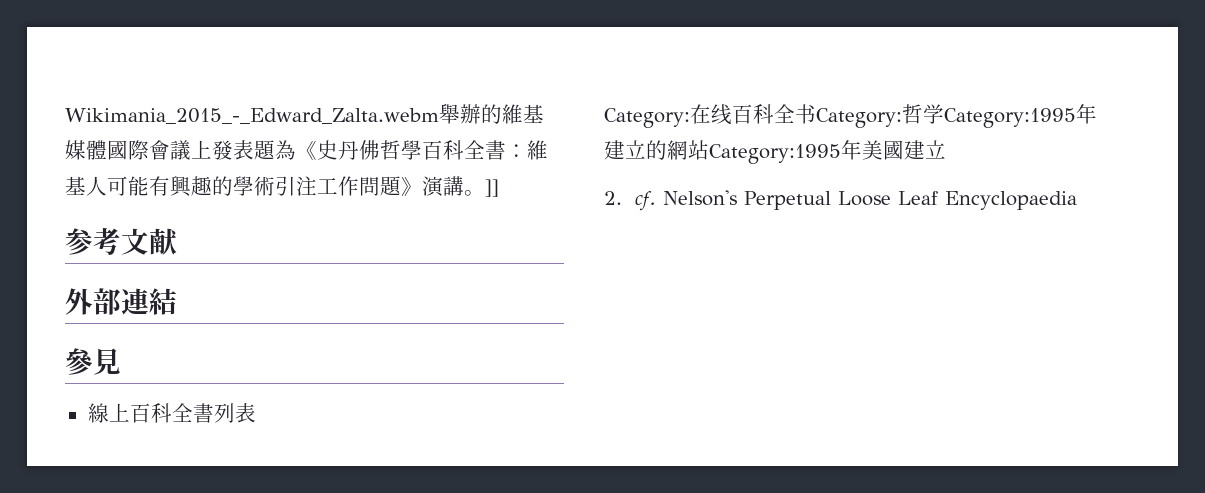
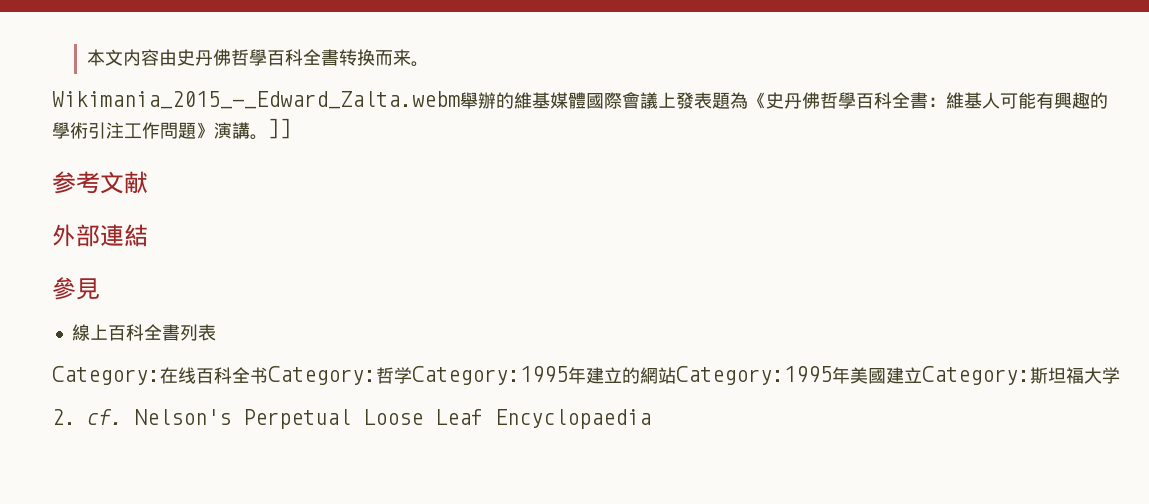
+ 本文内容由史丹佛哲學百科全書转换而来。
- Category:在线百科全书Category:哲学Category:1995年建立的網站Category:1995年美國建立
+ Category:在线百科全书Category:哲学Category:1995年建立的網站Category:1995年美國建立Category:斯坦福大学

